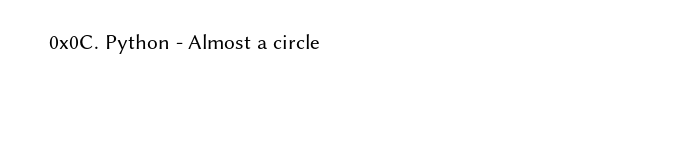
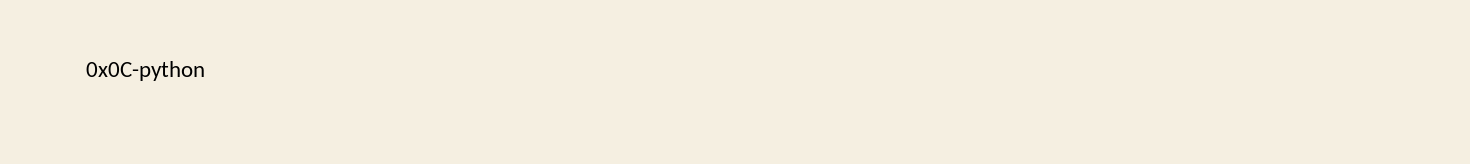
- 0x0C. Python - Almost a circle
+ 0x0C-python

